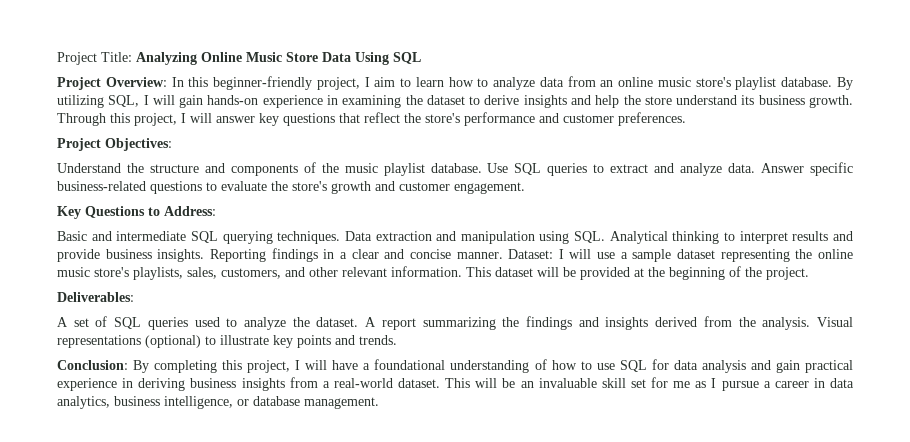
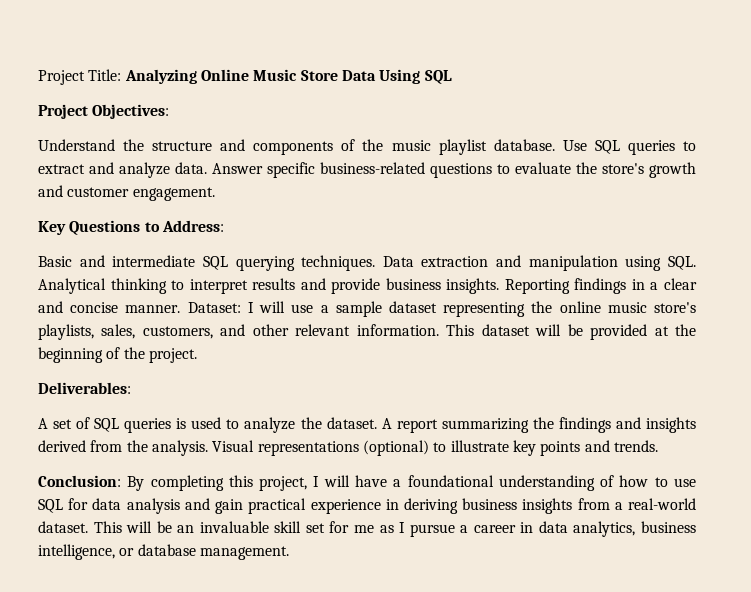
- Project Overview: In this beginner-friendly project, I aim to learn how to analyze data from an online music store's playlist database. By utilizing SQL, I will gain hands-on experience in examining the dataset to derive insights and help the store understand its business growth. Through this project, I will answer key questions that reflect the store's performance and customer preferences.
- A set of SQL queries used to analyze the dataset.
+ A set of SQL queries is used to analyze the dataset.

